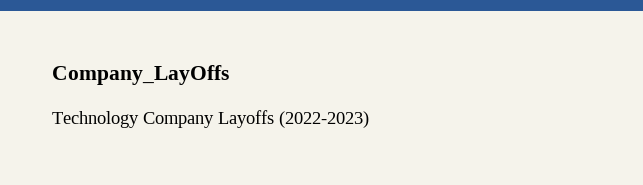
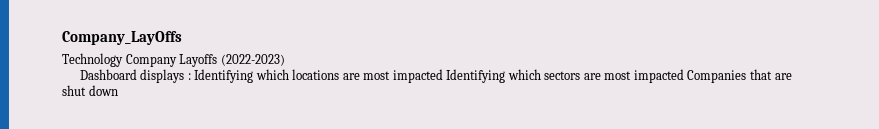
+ Dashboard displays : Identifying which locations are most impacted Identifying which sectors are most impacted Companies that are shut down

